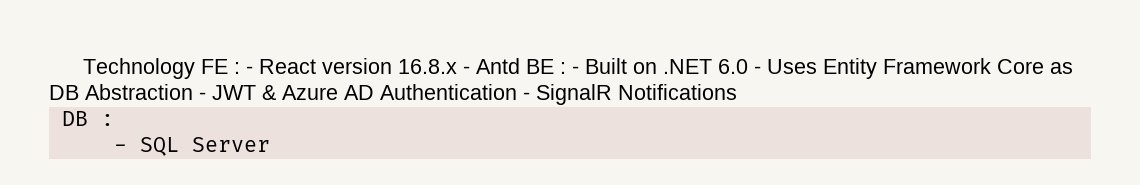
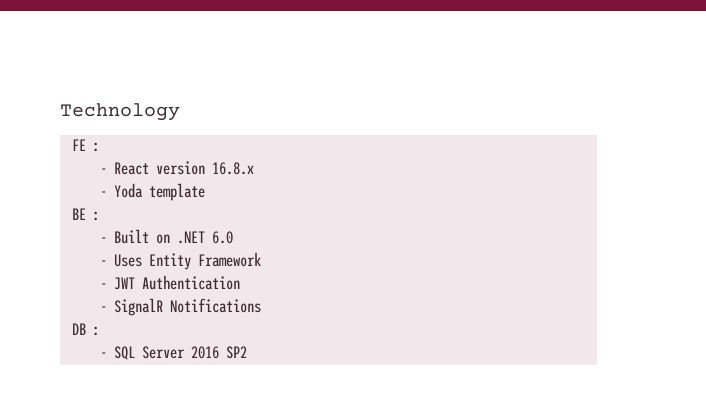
- Technology FE : - React version 16.8.x - Antd BE : - Built on .NET 6.0 - Uses Entity Framework Core as DB Abstraction - JWT & Azure AD Authentication - SignalR Notifications
+ Technology
+ FE :
+ - React version 16.8.x
+ - Yoda template
+ BE :
+ - Built on .NET 6.0
+ - Uses Entity Framework
+ - JWT Authentication
+ - SignalR Notifications
- - SQL Server
+ - SQL Server 2016 SP2

